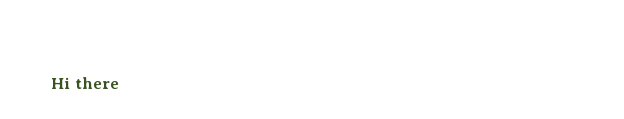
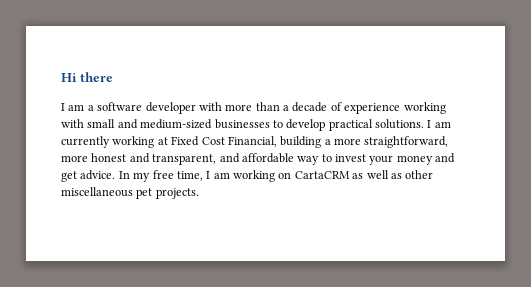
+ I am a software developer with more than a decade of experience working with small and medium-sized businesses to develop practical solutions. I am currently working at Fixed Cost Financial, building a more straightforward, more honest and transparent, and affordable way to invest your money and get advice. In my free time, I am working on CartaCRM as well as other miscellaneous pet projects.

